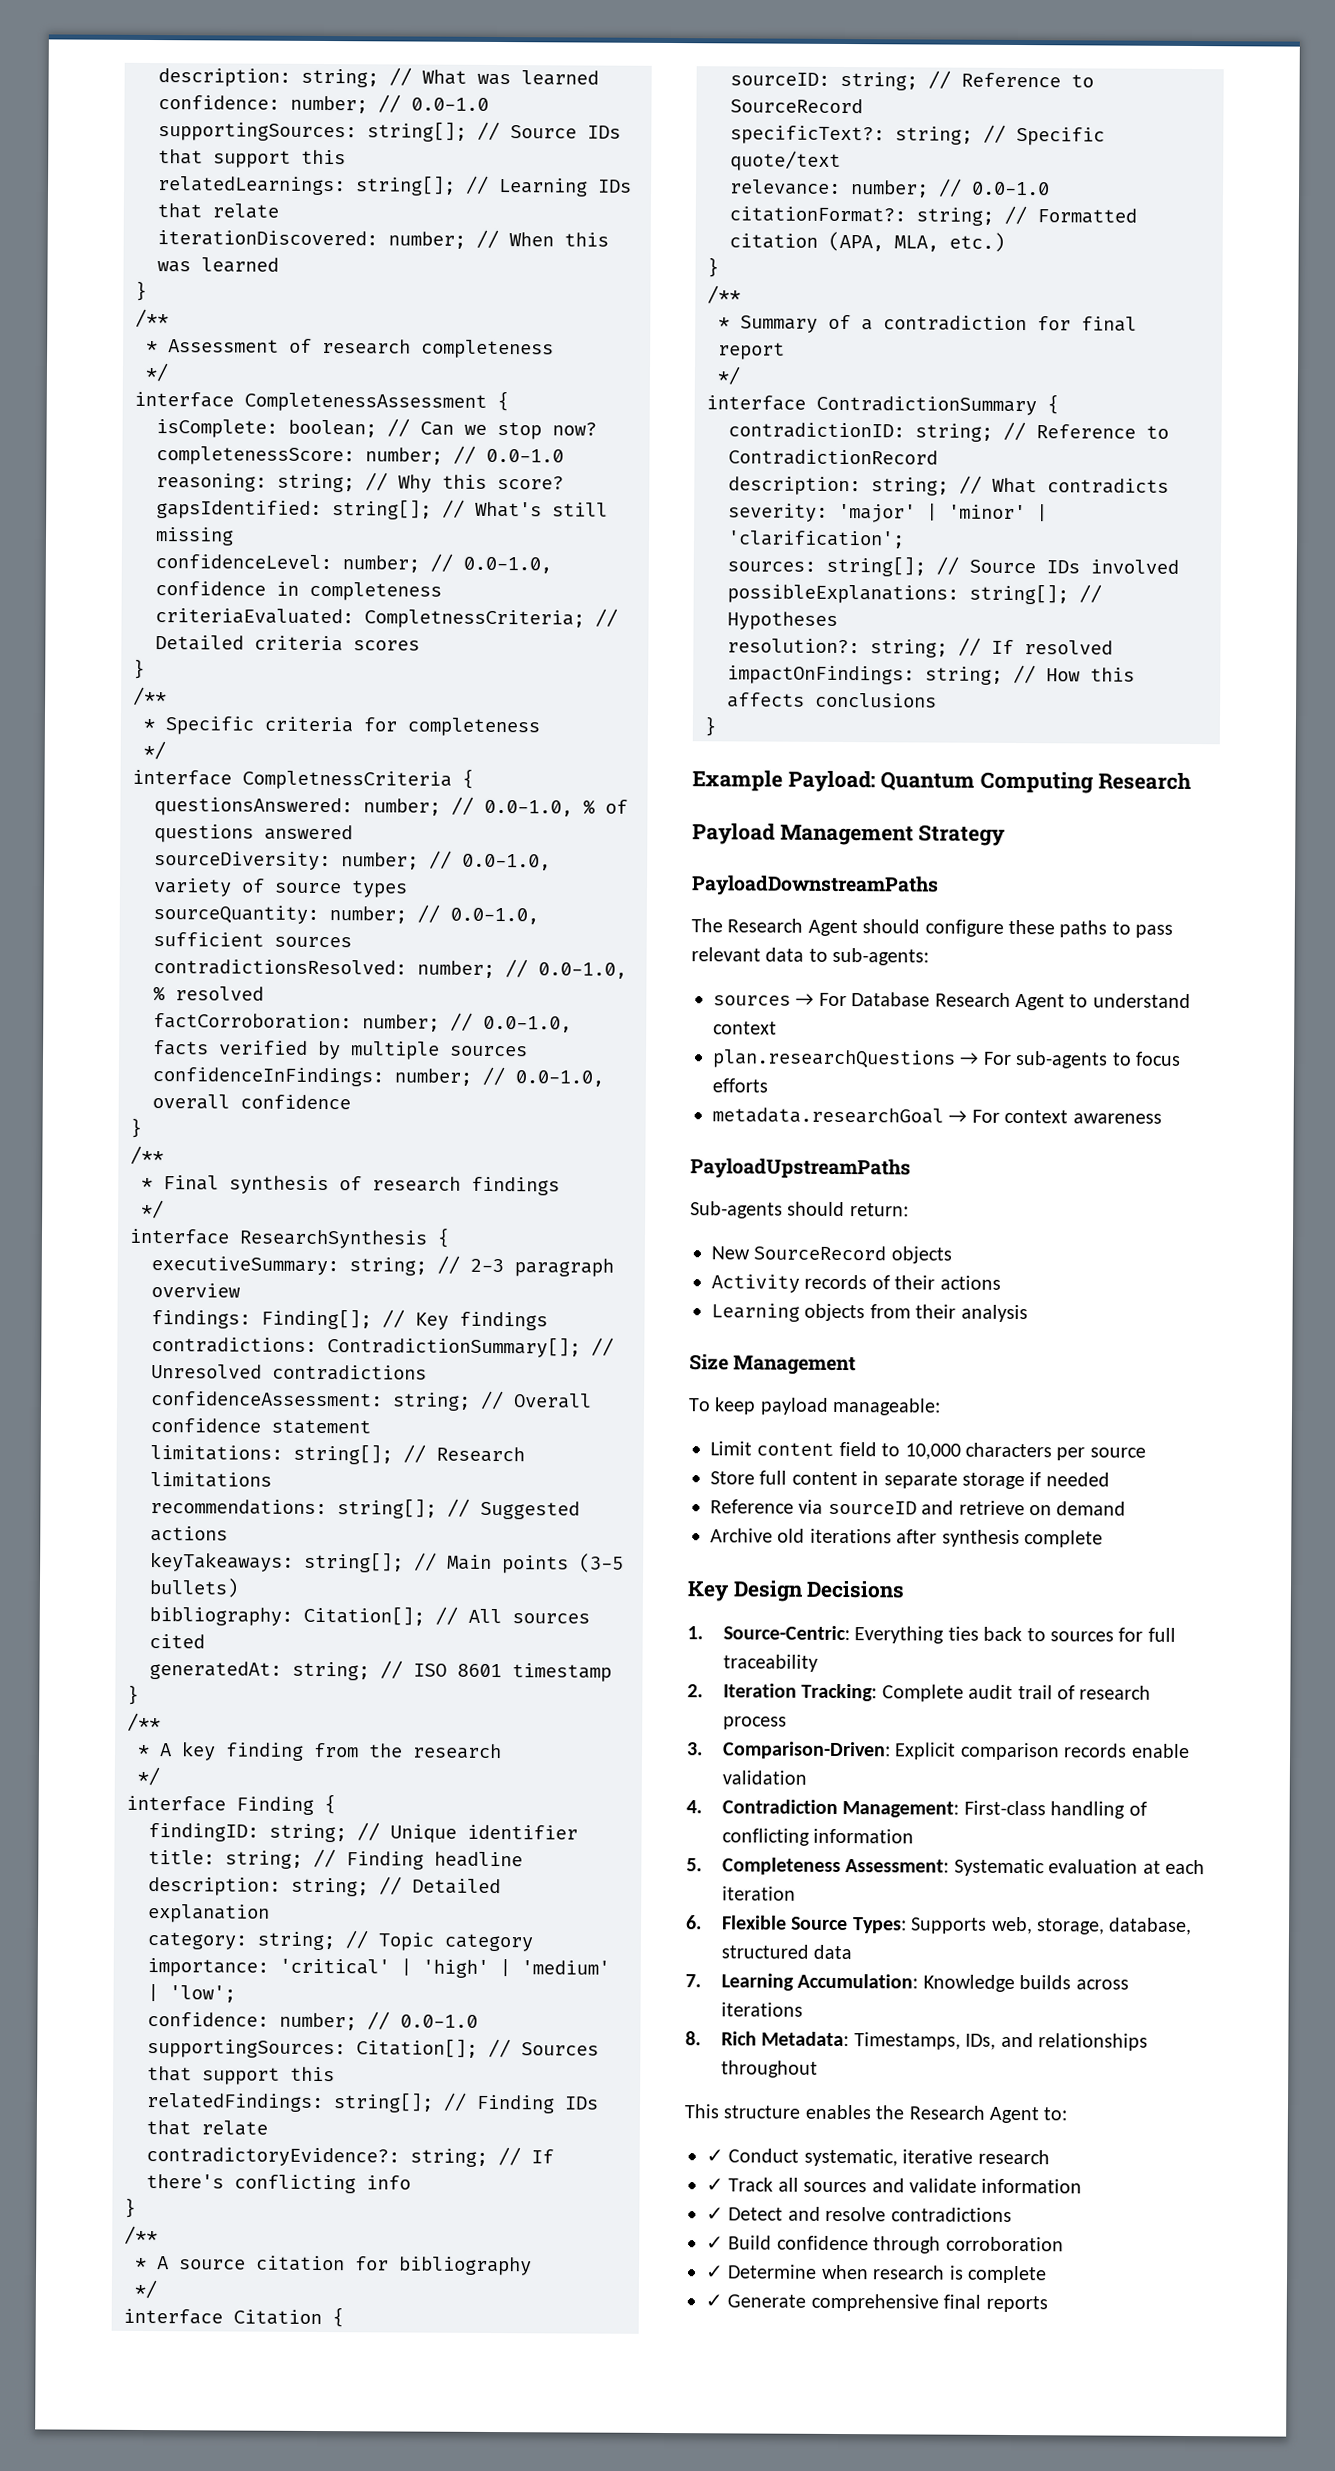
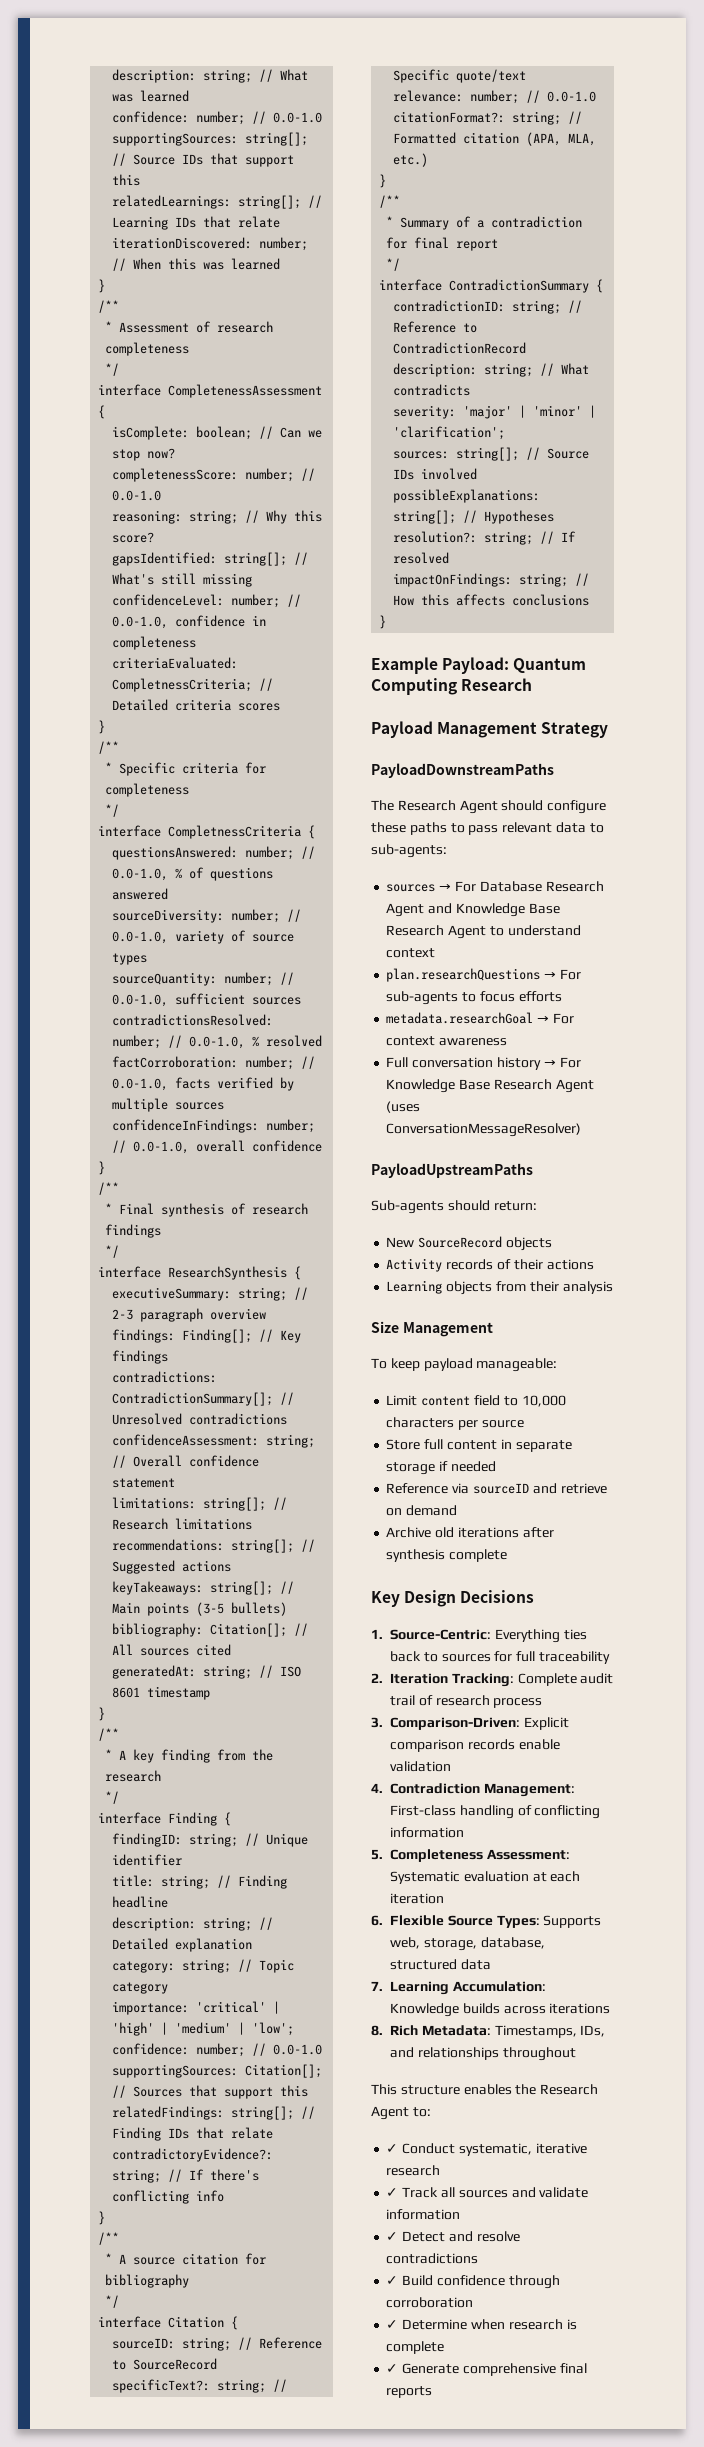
- sources → For Database Research Agent to understand context
+ sources → For Database Research Agent and Knowledge Base Research Agent to understand context
+ Full conversation history → For Knowledge Base Research Agent (uses ConversationMessageResolver)

